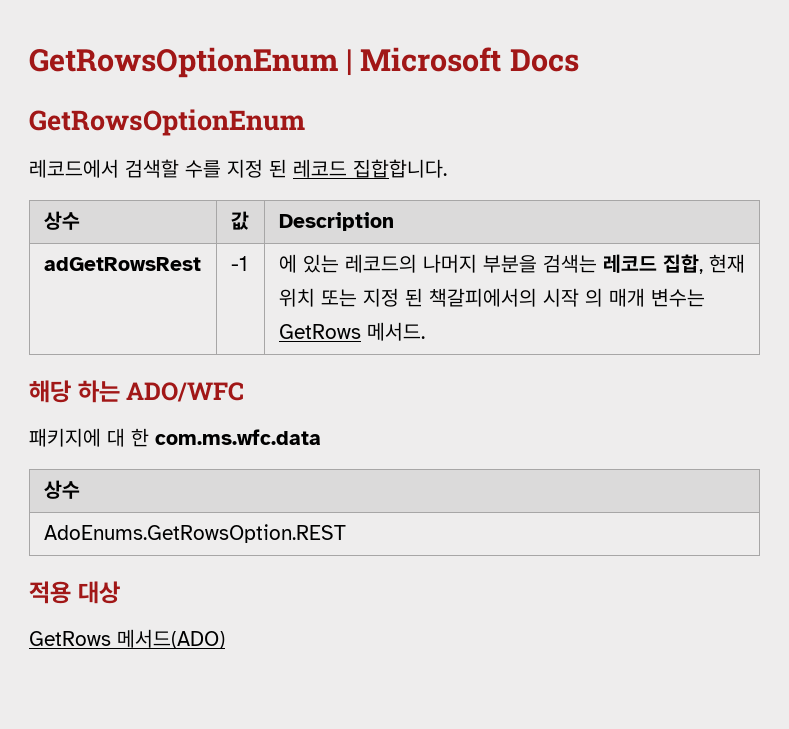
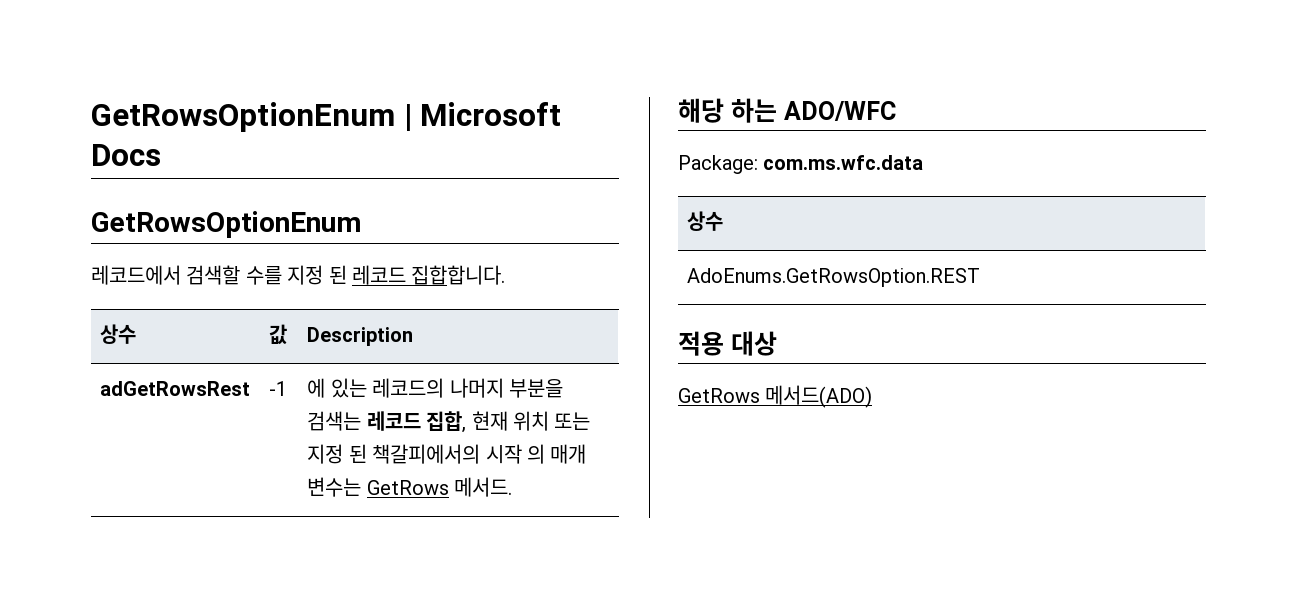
- 패키지에 대 한 com.ms.wfc.data
+ Package: com.ms.wfc.data

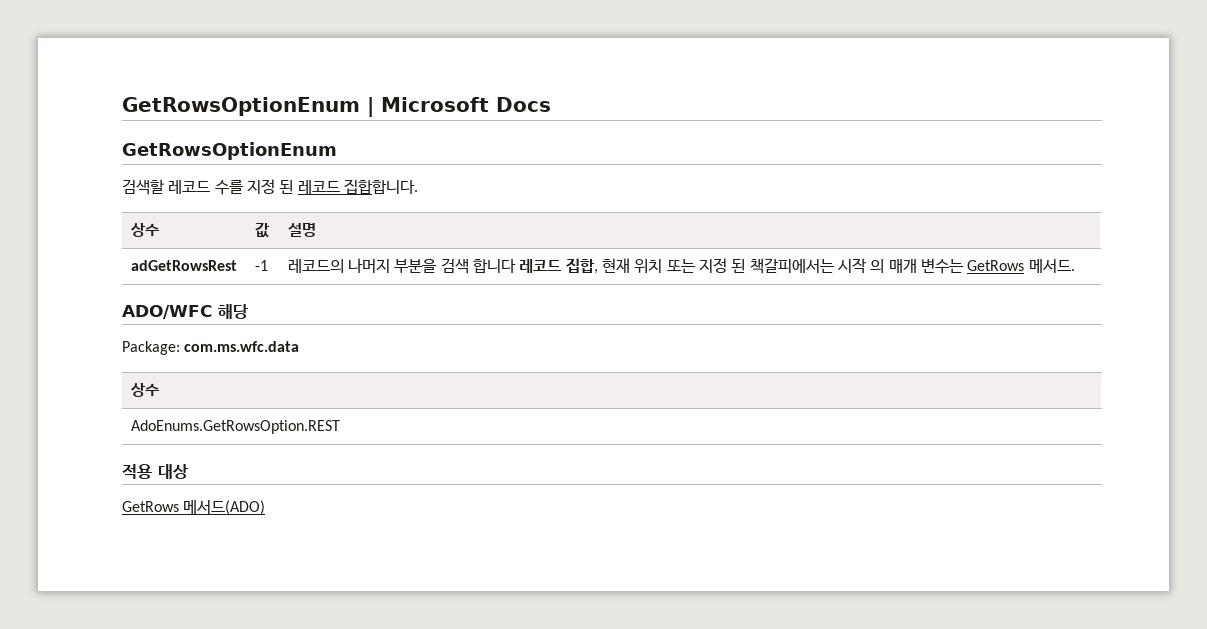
- 레코드에서 검색할 수를 지정 된 레코드 집합합니다.
+ 검색할 레코드 수를 지정 된 레코드 집합합니다.
- 상수 | 값 | Description
+ 상수 | 값 | 설명
- adGetRowsRest | -1 | 에 있는 레코드의 나머지 부분을 검색는 레코드 집합, 현재 위치 또는 지정 된 책갈피에서의 시작 의 매개 변수는 GetRows 메서드.
+ adGetRowsRest | -1 | 레코드의 나머지 부분을 검색 합니다 레코드 집합, 현재 위치 또는 지정 된 책갈피에서는 시작 의 매개 변수는 GetRows 메서드.
- 해당 하는 ADO/WFC
+ ADO/WFC 해당

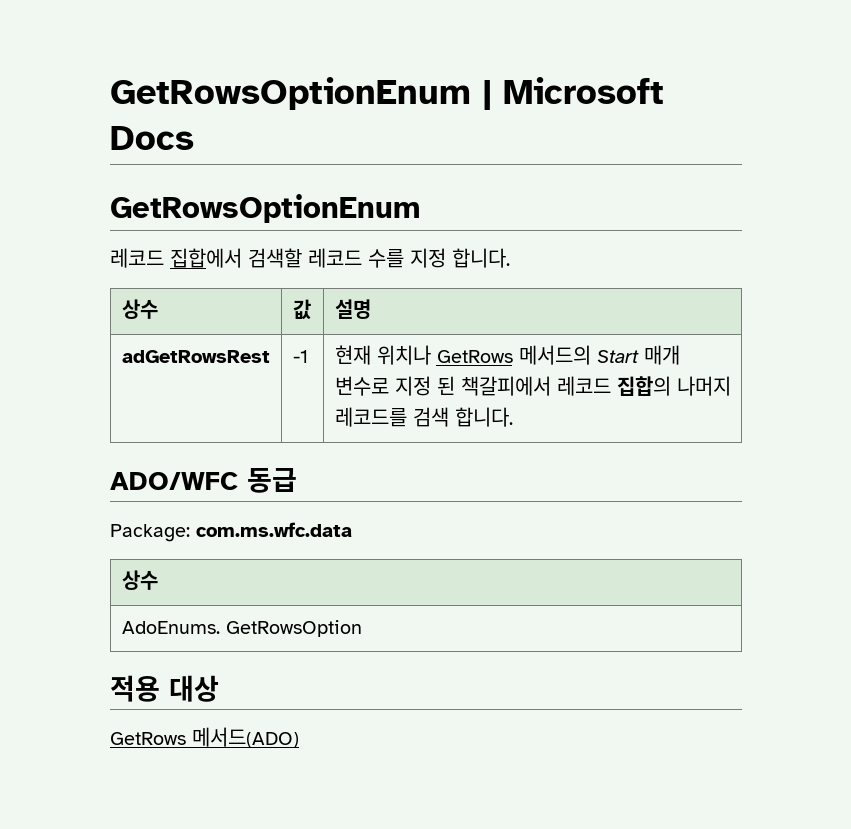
- 검색할 레코드 수를 지정 된 레코드 집합합니다.
+ 레코드 집합에서 검색할 레코드 수를 지정 합니다.
- adGetRowsRest | -1 | 레코드의 나머지 부분을 검색 합니다 레코드 집합, 현재 위치 또는 지정 된 책갈피에서는 시작 의 매개 변수는 GetRows 메서드.
+ adGetRowsRest | -1 | 현재 위치나 GetRows 메서드의 Start 매개 변수로 지정 된 책갈피에서 레코드 집합의 나머지 레코드를 검색 합니다.
- ADO/WFC 해당
+ ADO/WFC 동급
- AdoEnums.GetRowsOption.REST
+ AdoEnums. GetRowsOption

